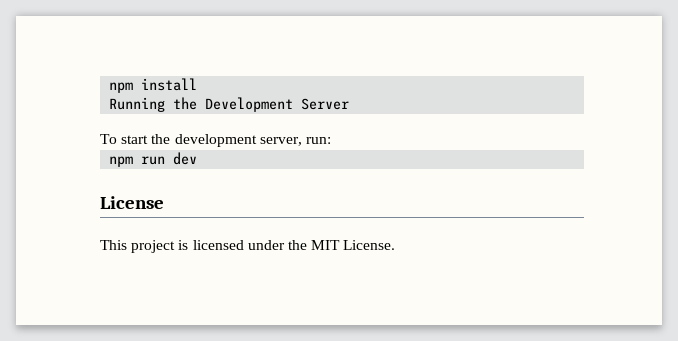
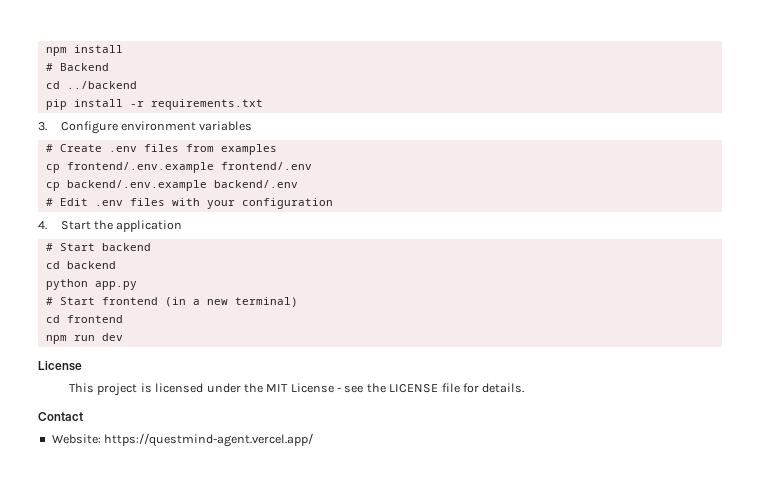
- Running the Development Server
- To start the development server, run:
+ # Backend
+ cd ../backend
+ pip install -r requirements.txt
+ 3. Configure environment variables
+ # Create .env files from examples
+ cp frontend/.env.example frontend/.env
+ cp backend/.env.example backend/.env
+ # Edit .env files with your configuration
+ 4. Start the application
+ # Start backend
+ cd backend
+ python app.py
+ # Start frontend (in a new terminal)
+ cd frontend
- This project is licensed under the MIT License.
+ This project is licensed under the MIT License - see the LICENSE file for details.
+ Contact
+ Website: https://questmind-agent.vercel.app/

